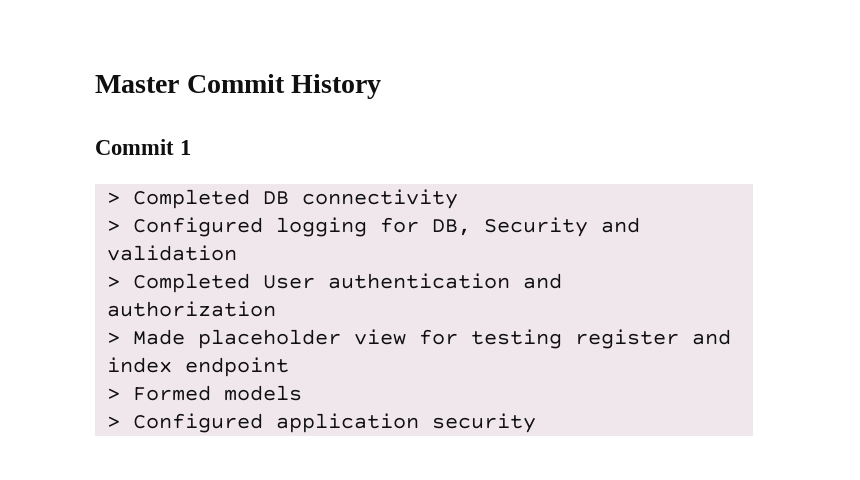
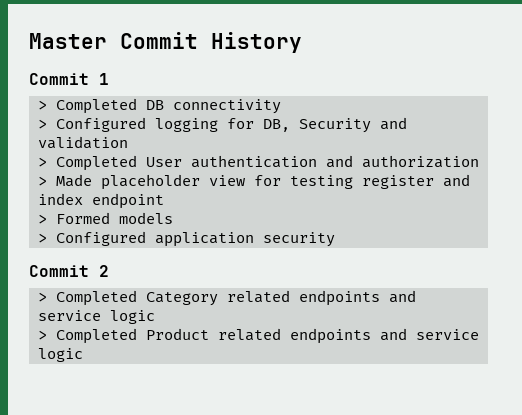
+ Commit 2
+ > Completed Category related endpoints and service logic
+ > Completed Product related endpoints and service logic

